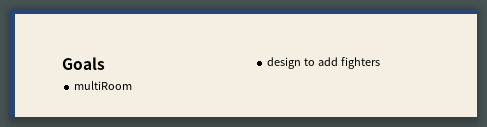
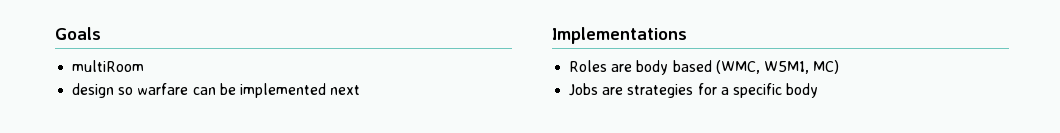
- design to add fighters
+ design so warfare can be implemented next
+ Implementations
+ Roles are body based (WMC, W5M1, MC)
+ Jobs are strategies for a specific body

